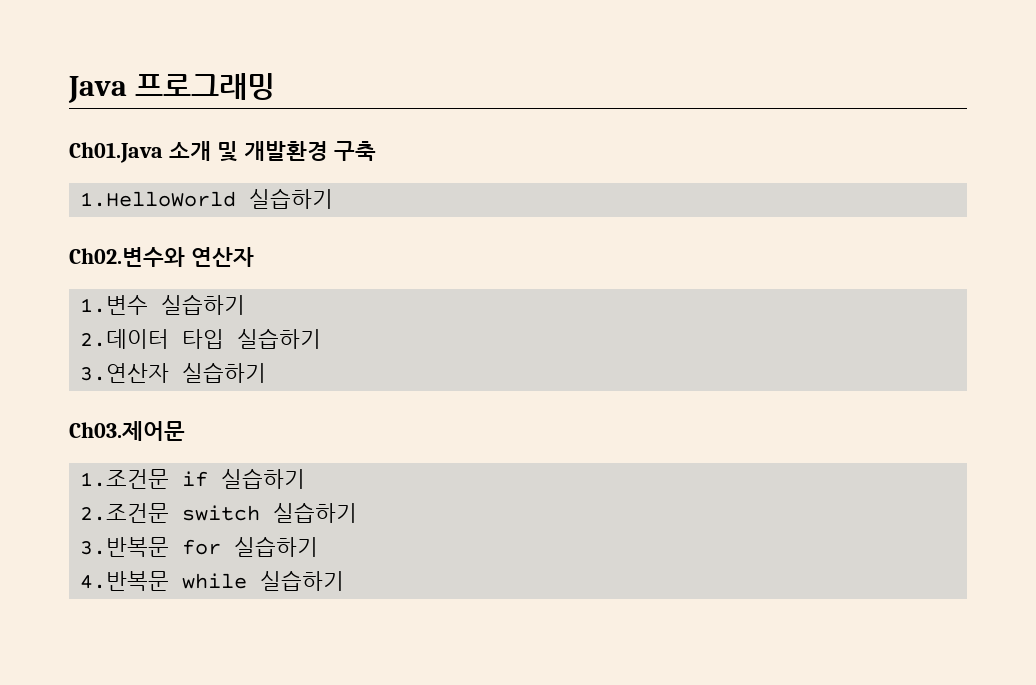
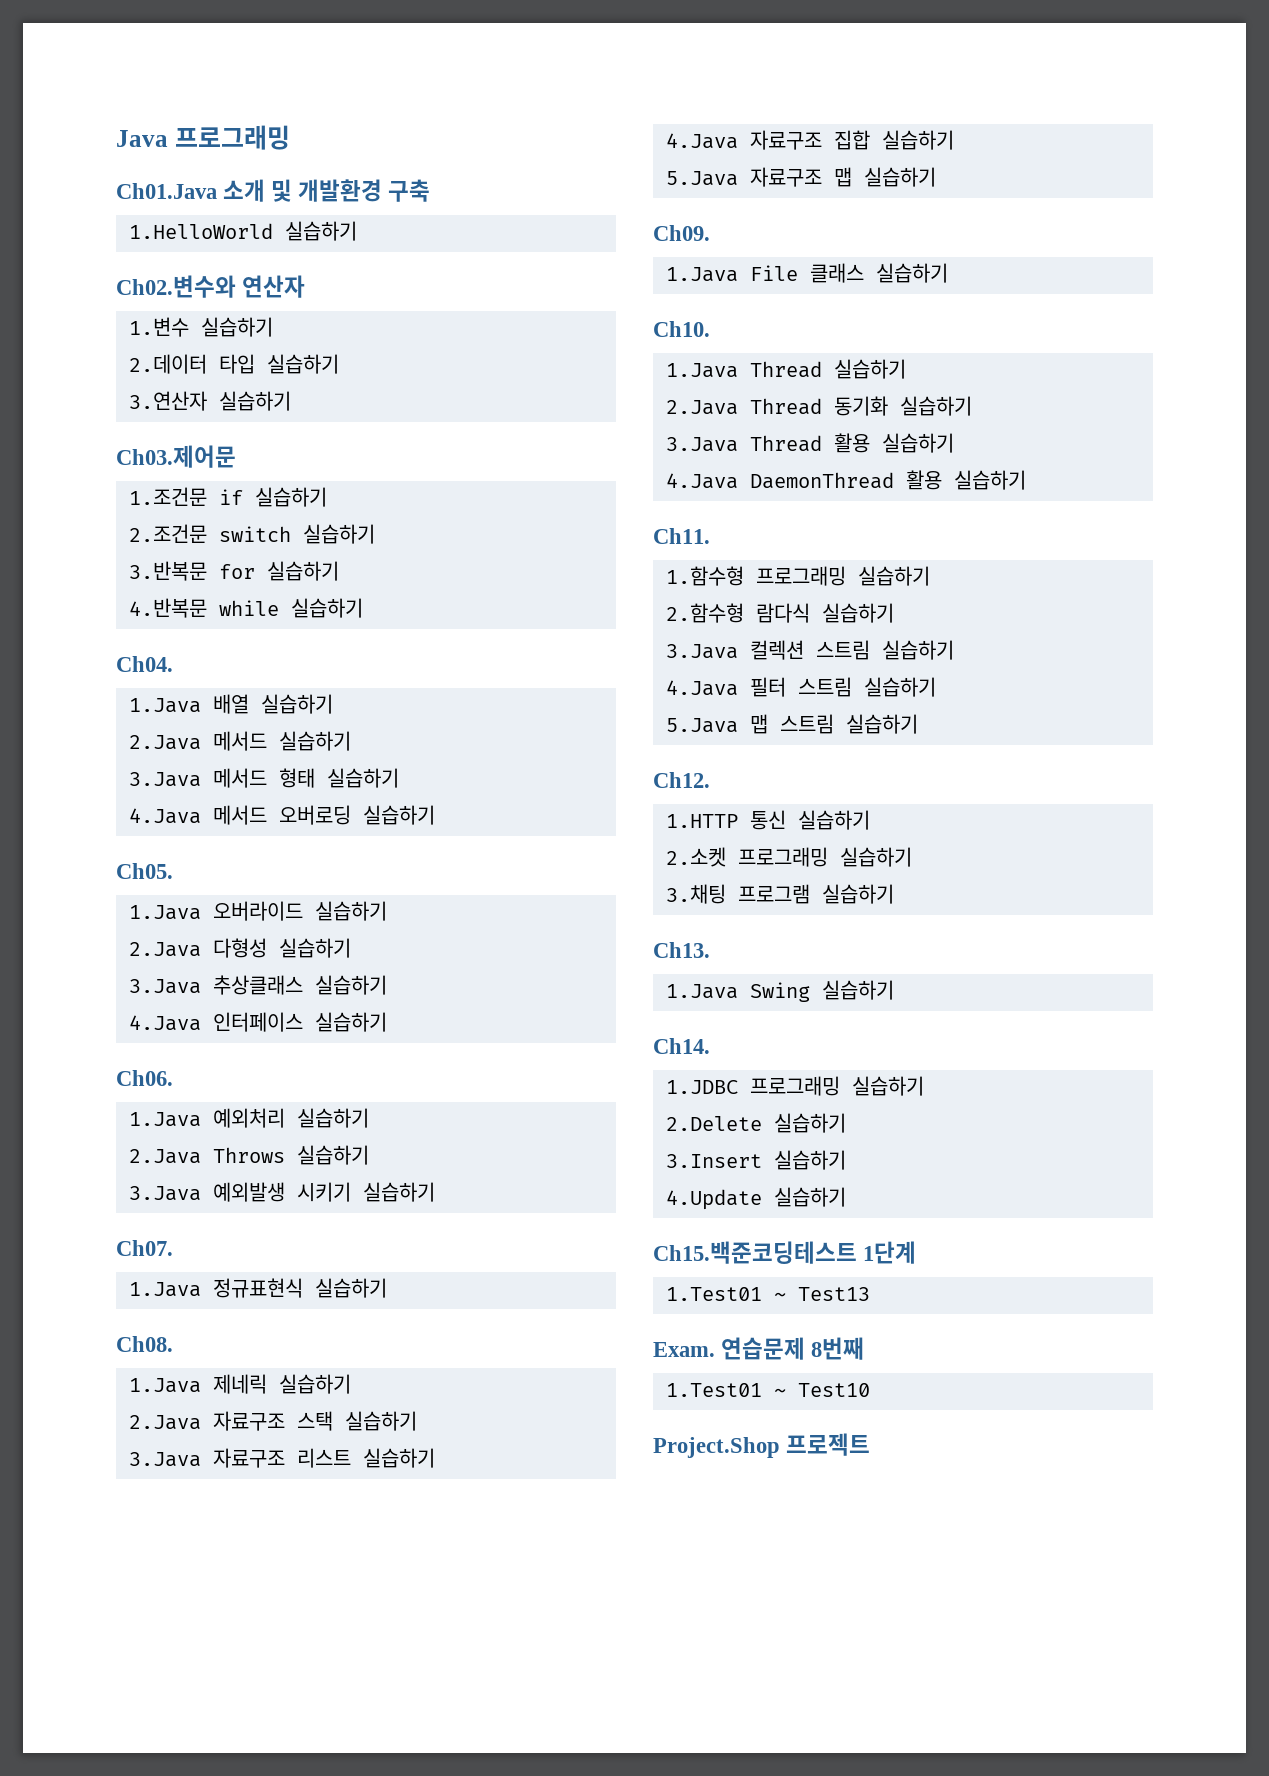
+ Ch04.
+ 1.Java 배열 실습하기
+ 2.Java 메서드 실습하기
+ 3.Java 메서드 형태 실습하기
+ 4.Java 메서드 오버로딩 실습하기
+ Ch05.
+ 1.Java 오버라이드 실습하기
+ 2.Java 다형성 실습하기
+ 3.Java 추상클래스 실습하기
+ 4.Java 인터페이스 실습하기
+ Ch06.
+ 1.Java 예외처리 실습하기
+ 2.Java Throws 실습하기
+ 3.Java 예외발생 시키기 실습하기
+ Ch07.
+ 1.Java 정규표현식 실습하기
+ Ch08.
+ 1.Java 제네릭 실습하기
+ 2.Java 자료구조 스택 실습하기
+ 3.Java 자료구조 리스트 실습하기
+ 4.Java 자료구조 집합 실습하기
+ 5.Java 자료구조 맵 실습하기
+ Ch09.
+ 1.Java File 클래스 실습하기
+ Ch10.
+ 1.Java Thread 실습하기
+ 2.Java Thread 동기화 실습하기
+ 3.Java Thread 활용 실습하기
+ 4.Java DaemonThread 활용 실습하기
+ Ch11.
+ 1.함수형 프로그래밍 실습하기
+ 2.함수형 람다식 실습하기
+ 3.Java 컬렉션 스트림 실습하기
+ 4.Java 필터 스트림 실습하기
+ 5.Java 맵 스트림 실습하기
+ Ch12.
+ 1.HTTP 통신 실습하기
+ 2.소켓 프로그래밍 실습하기
+ 3.채팅 프로그램 실습하기
+ Ch13.
+ 1.Java Swing 실습하기
+ Ch14.
+ 1.JDBC 프로그래밍 실습하기
+ 2.Delete 실습하기
+ 3.Insert 실습하기
+ 4.Update 실습하기
+ Ch15.백준코딩테스트 1단계
+ 1.Test01 ~ Test13
+ Exam. 연습문제 8번째
+ 1.Test01 ~ Test10
+ Project.Shop 프로젝트

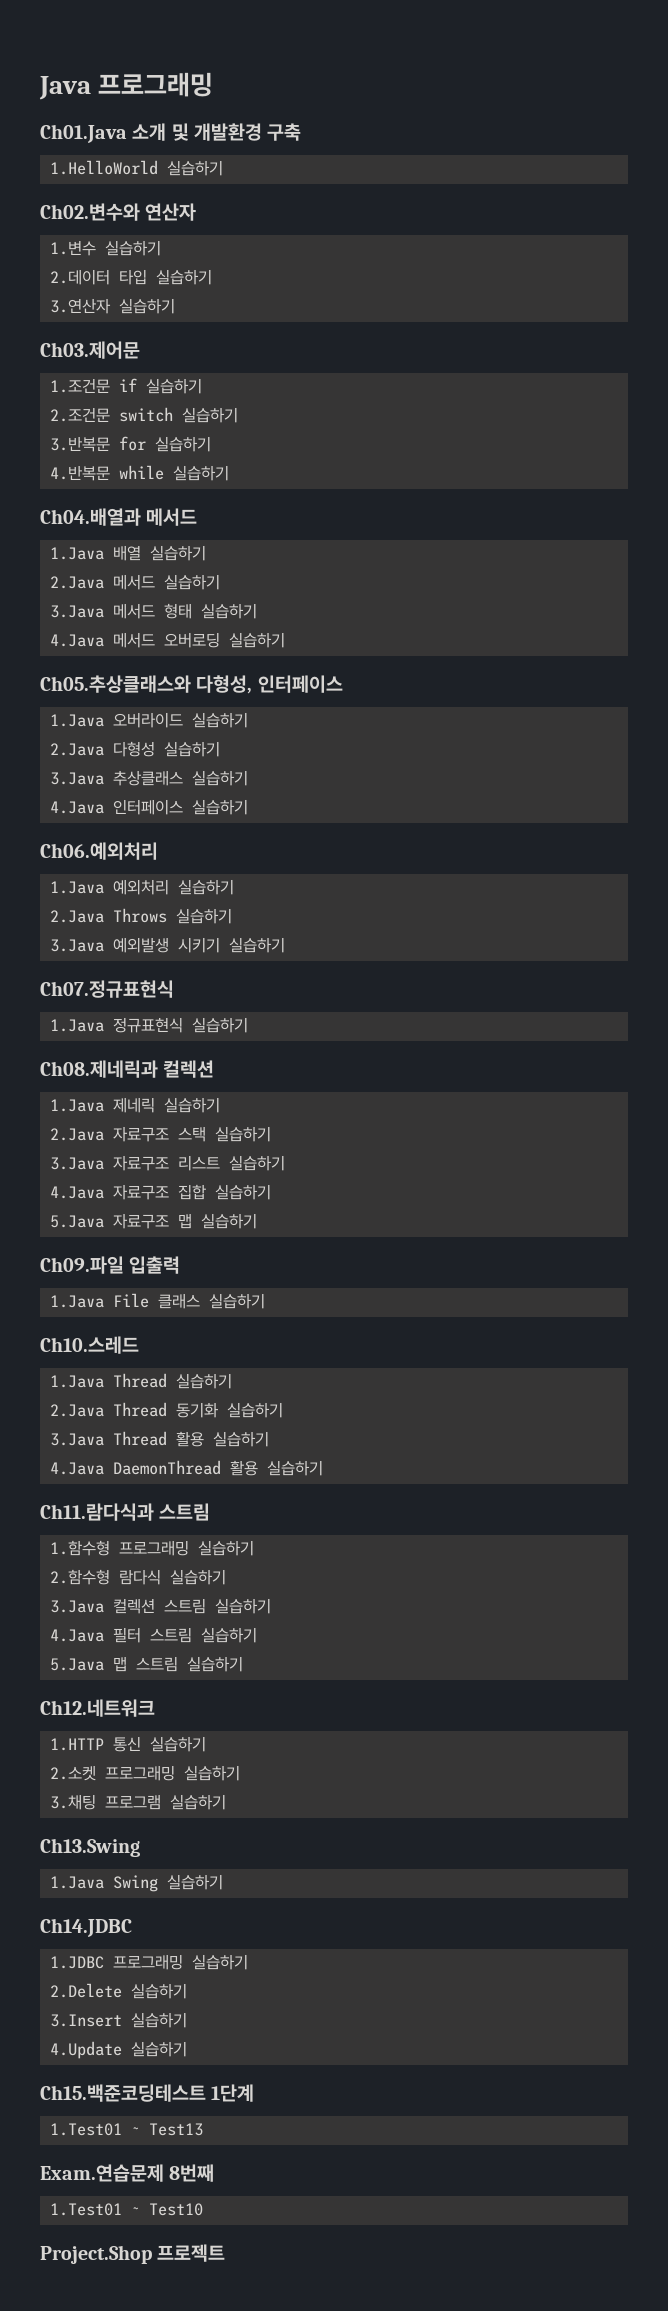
- Ch04.
+ Ch04.배열과 메서드
- Ch05.
+ Ch05.추상클래스와 다형성, 인터페이스
- Ch06.
+ Ch06.예외처리
- Ch07.
+ Ch07.정규표현식
- Ch08.
+ Ch08.제네릭과 컬렉션
- Ch09.
+ Ch09.파일 입출력
- Ch10.
+ Ch10.스레드
- Ch11.
+ Ch11.람다식과 스트림
- Ch12.
+ Ch12.네트워크
- Ch13.
+ Ch13.Swing
- Ch14.
+ Ch14.JDBC
- Exam. 연습문제 8번째
+ Exam.연습문제 8번째

